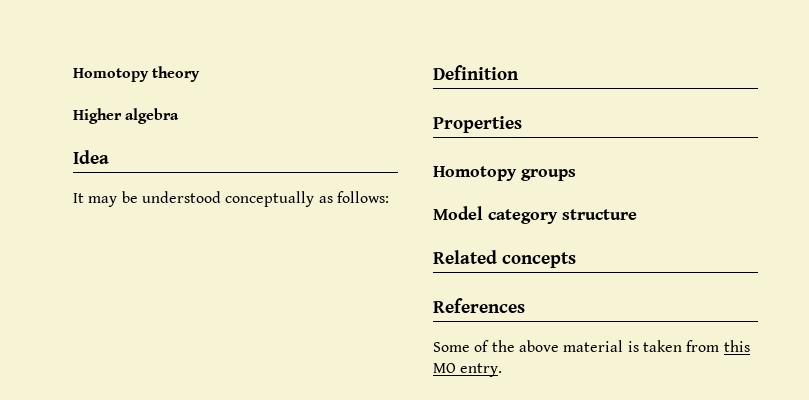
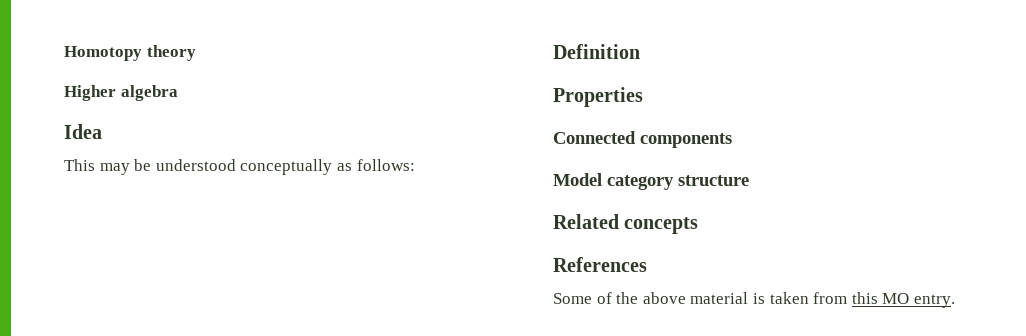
- It may be understood conceptually as follows:
+ This may be understood conceptually as follows:
- Homotopy groups
+ Connected components

